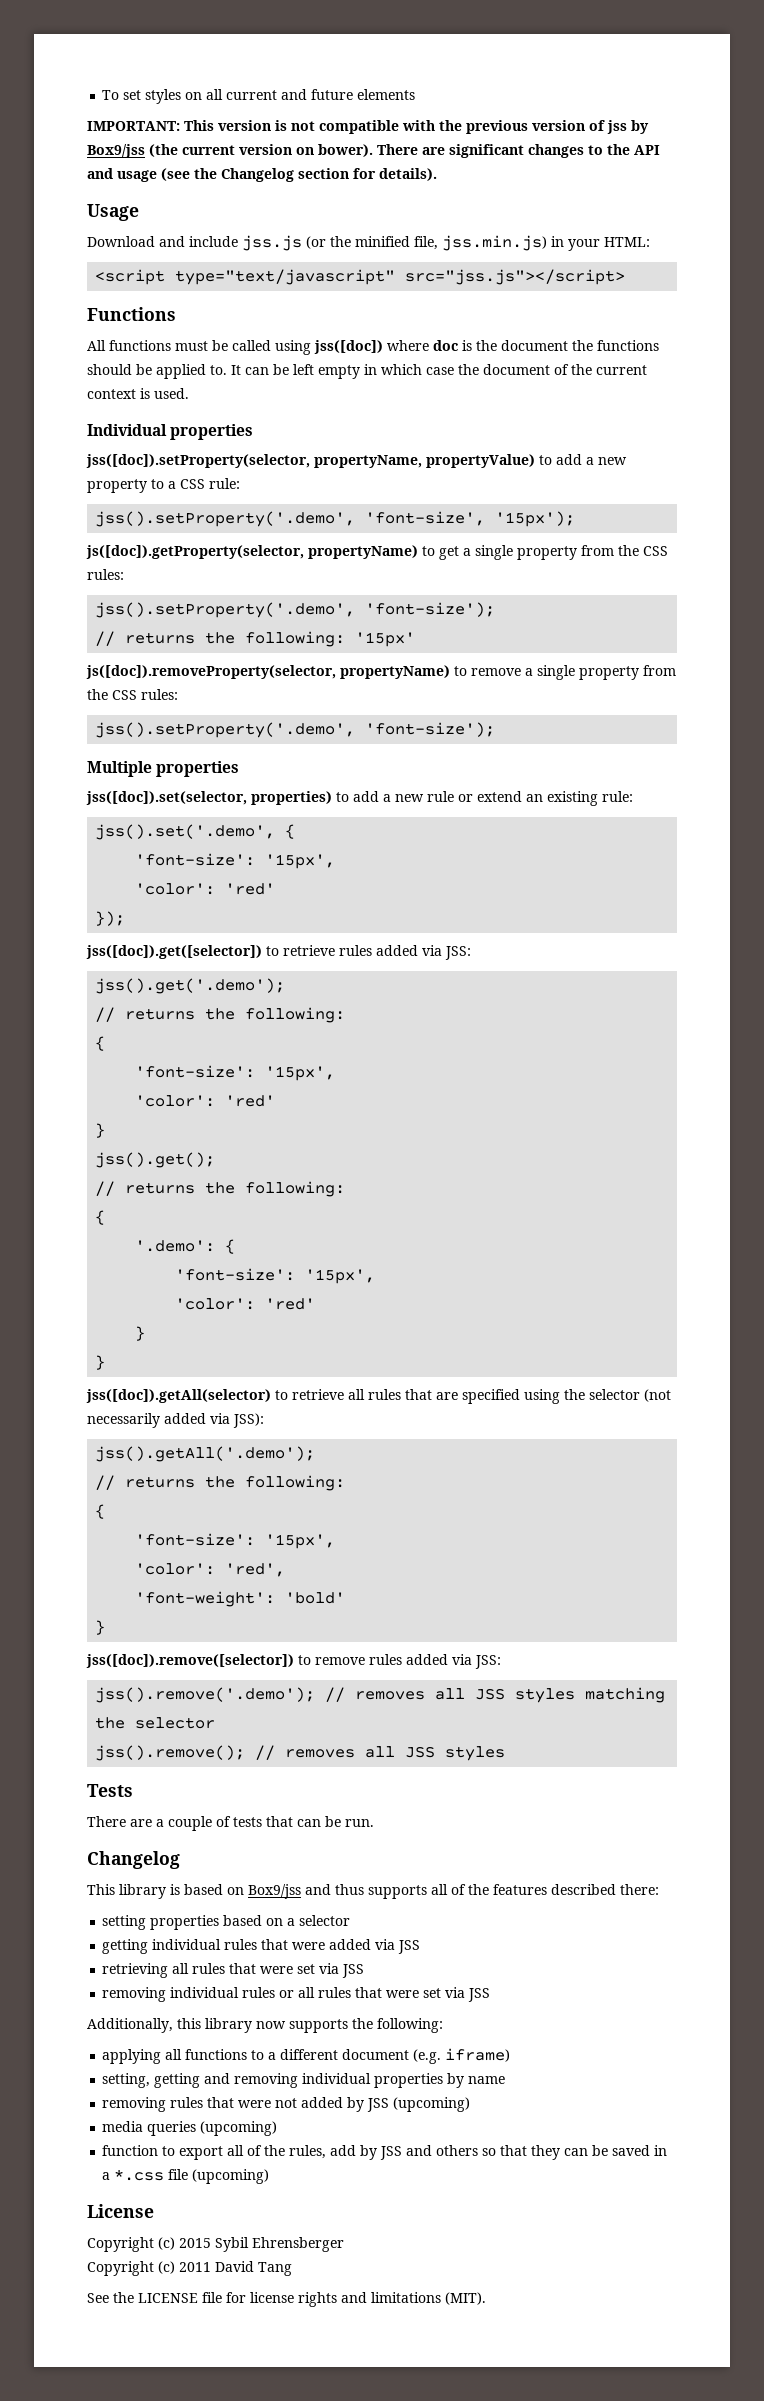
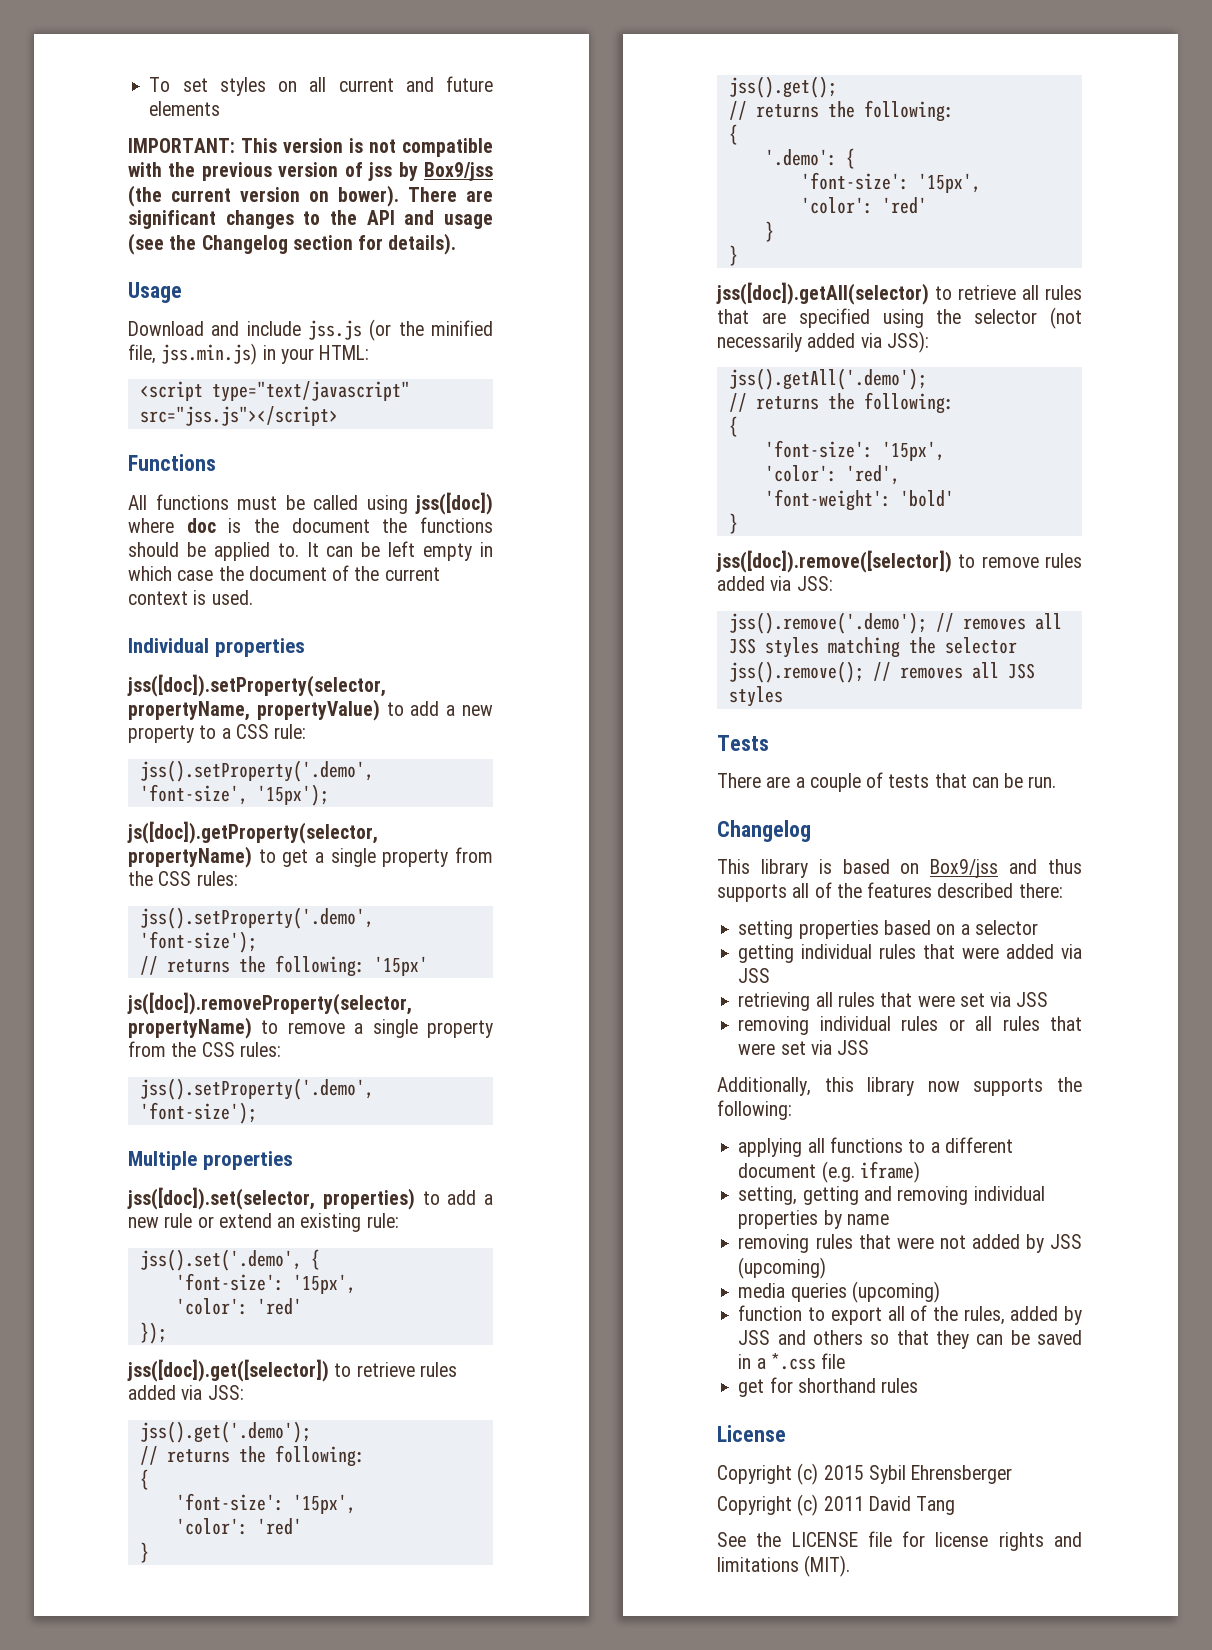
- function to export all of the rules, add by JSS and others so that they can be saved in a *.css file (upcoming)
+ function to export all of the rules, added by JSS and others so that they can be saved in a *.css file
+ get for shorthand rules

